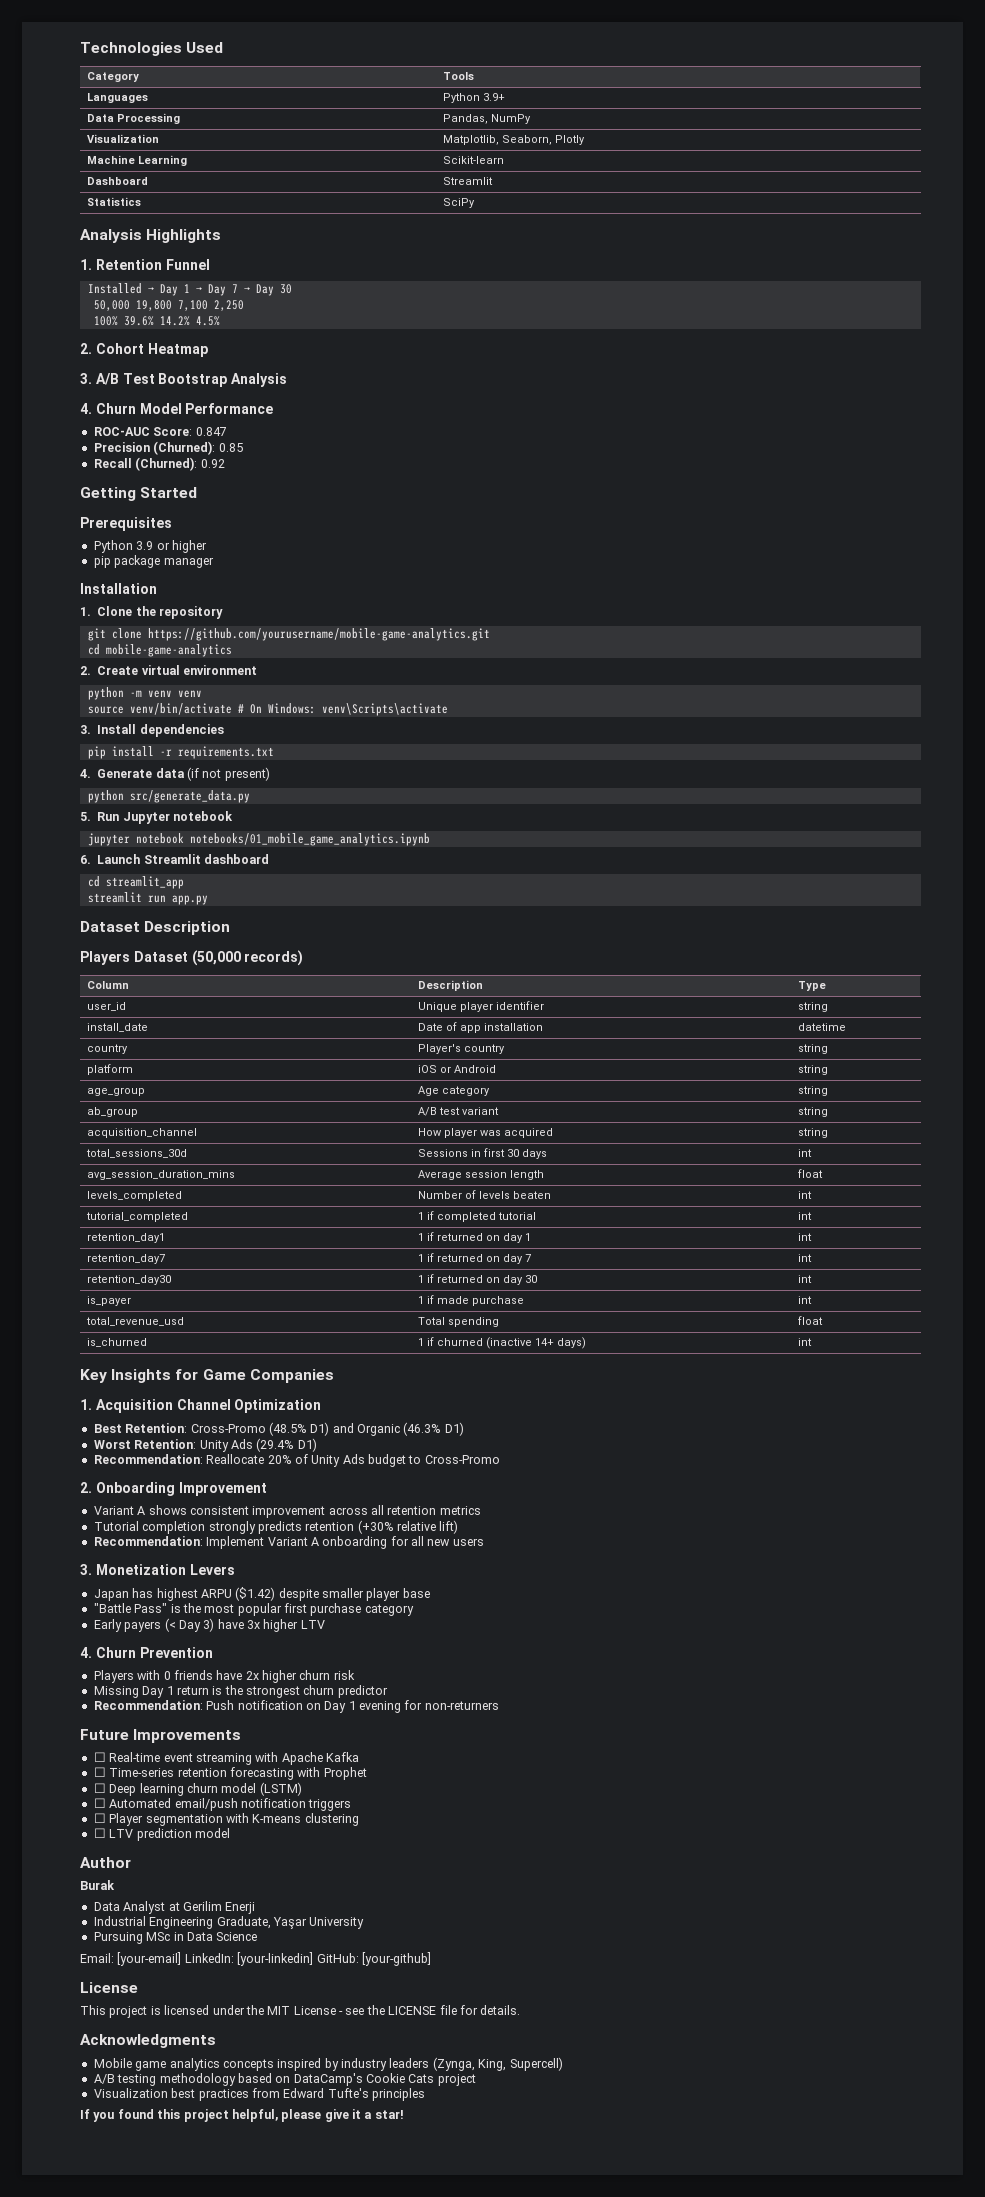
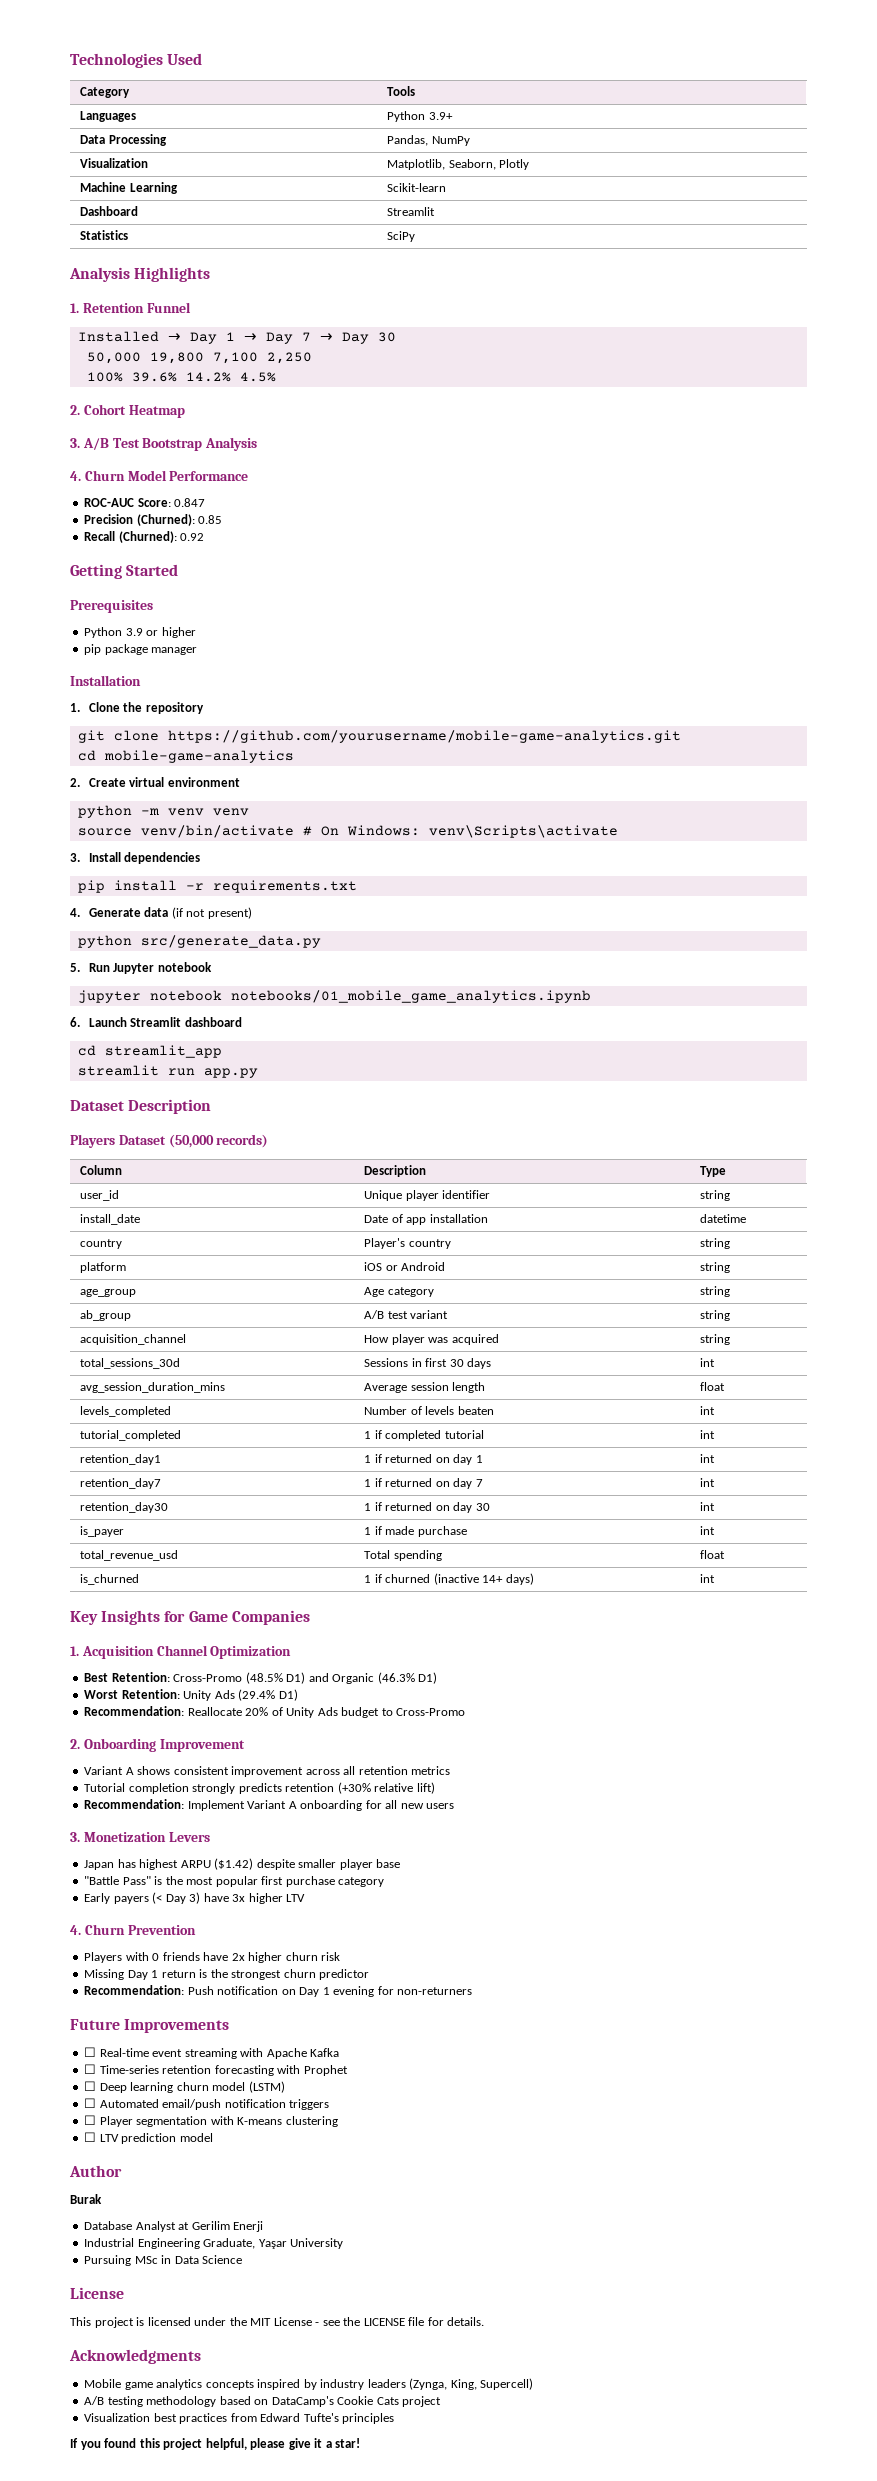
- Data Analyst at Gerilim Enerji
+ Database Analyst at Gerilim Enerji
- Email: [your-email] LinkedIn: [your-linkedin] GitHub: [your-github]

